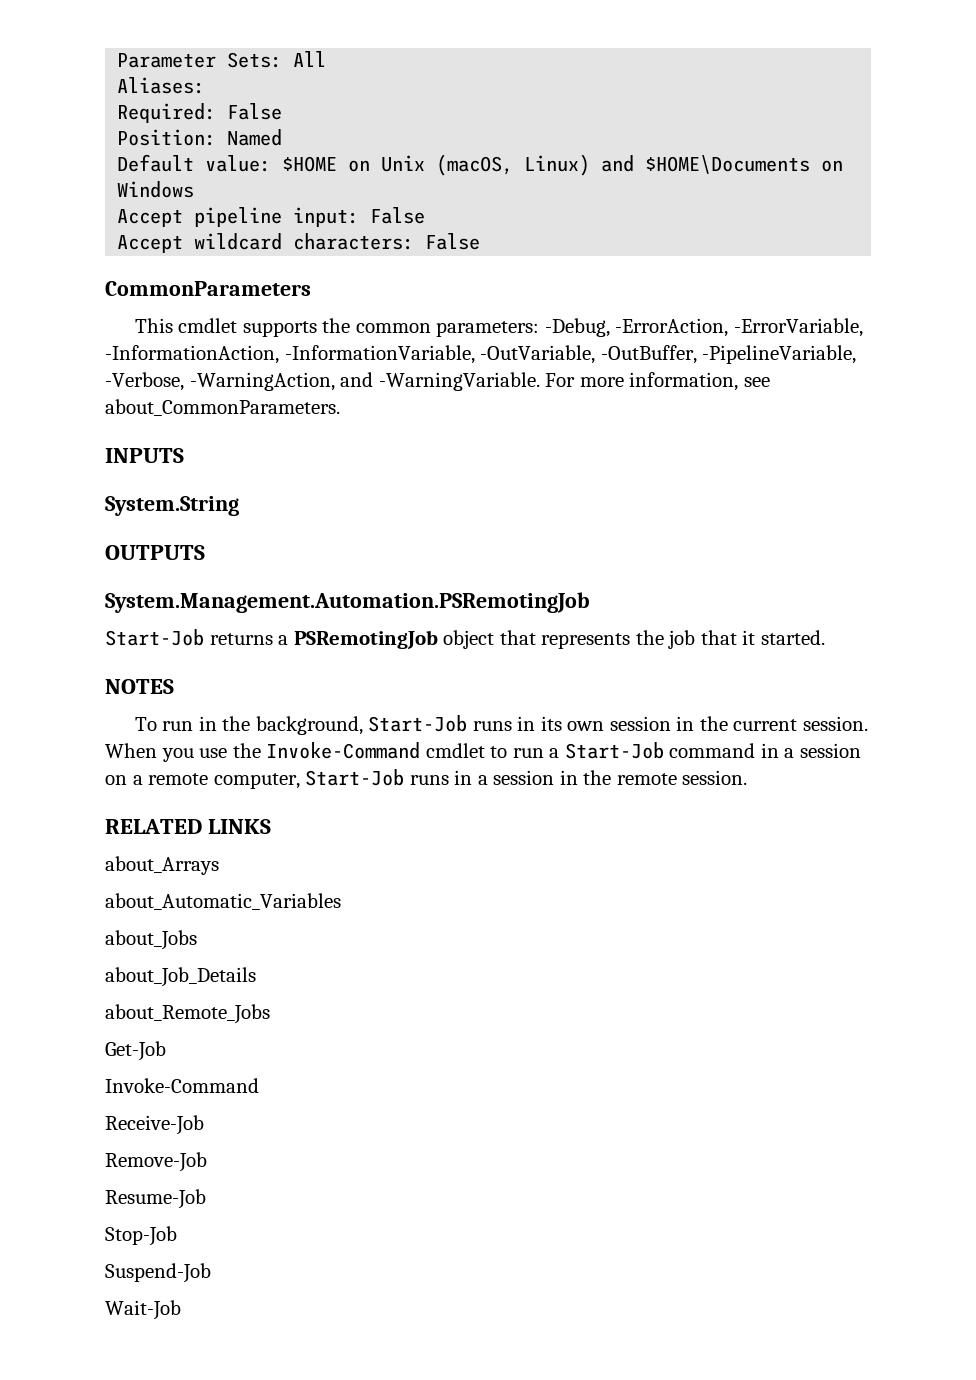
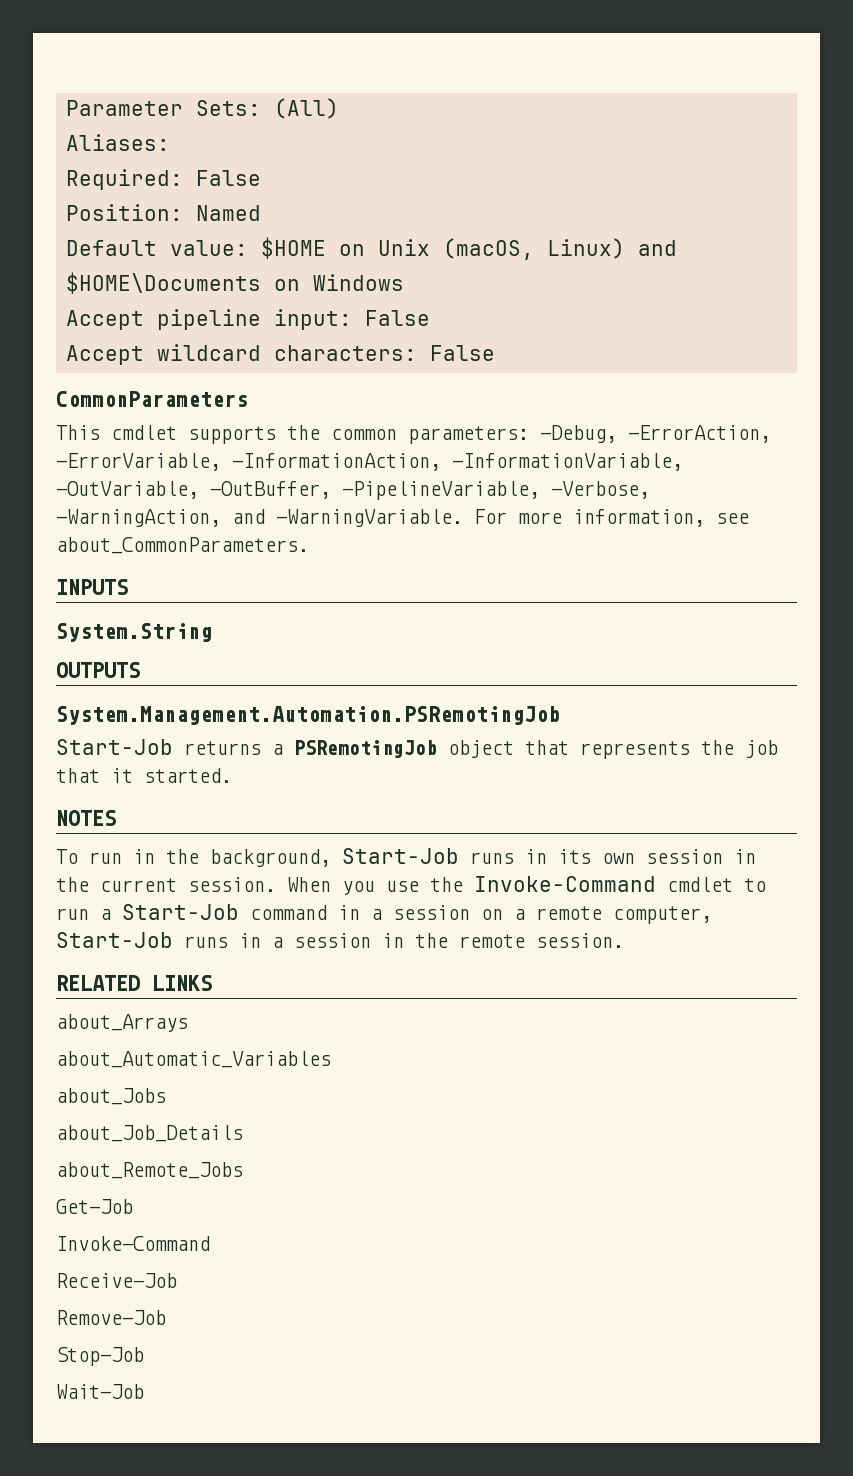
- Parameter Sets: All
+ Parameter Sets: (All)
- Resume-Job
- Suspend-Job

